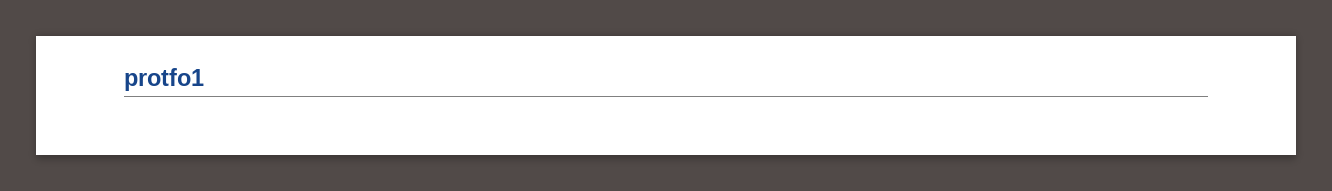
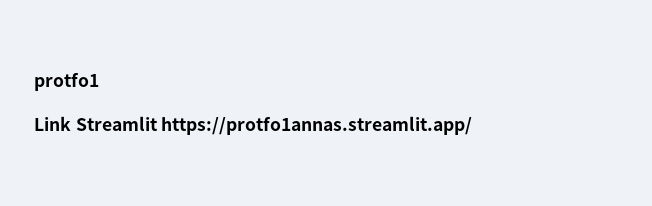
+ Link Streamlit https://protfo1annas.streamlit.app/

